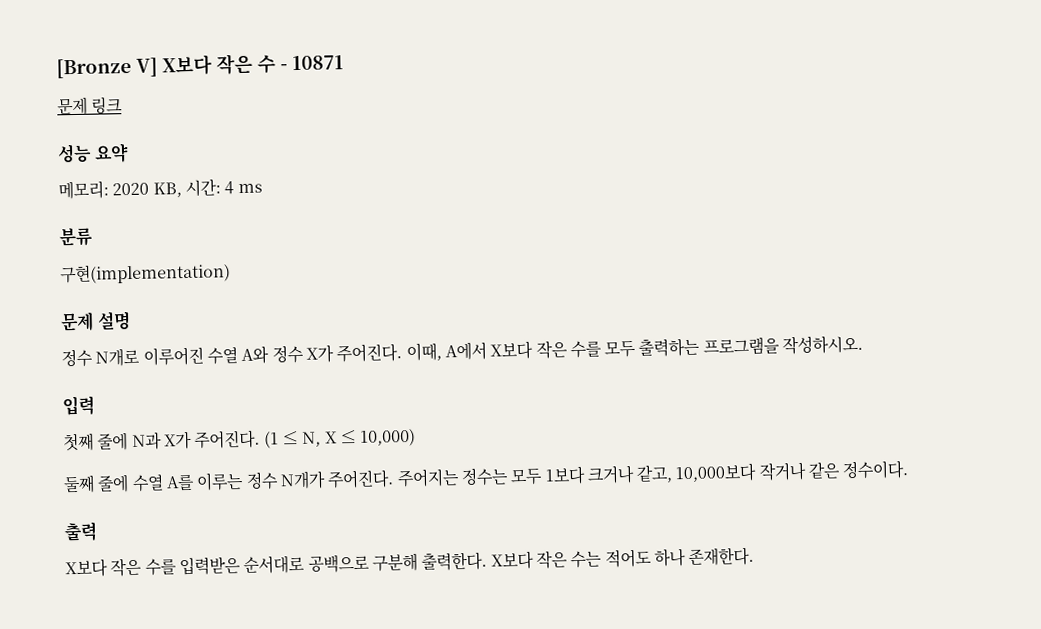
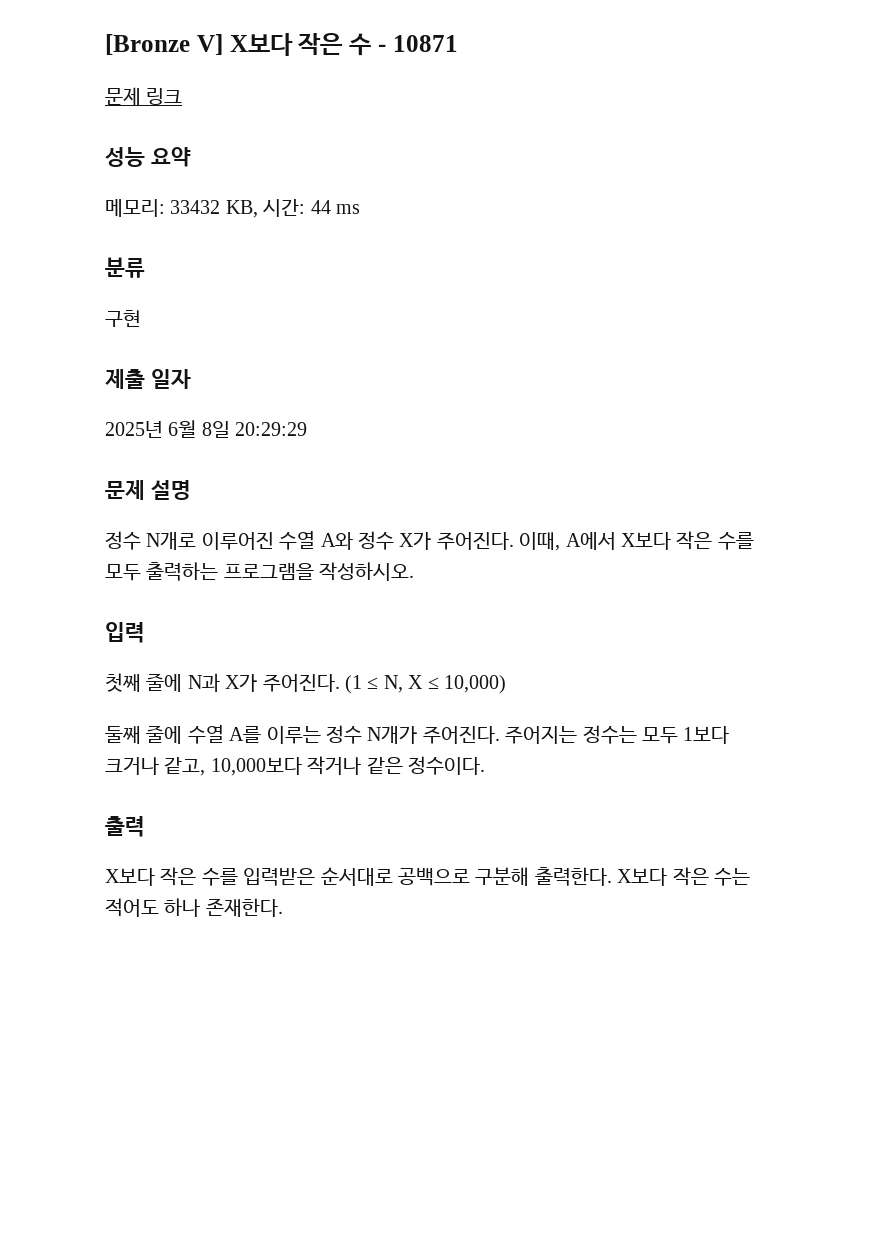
- 메모리: 2020 KB, 시간: 4 ms
+ 메모리: 33432 KB, 시간: 44 ms
- 구현(implementation)
+ 구현
+ 제출 일자
+ 2025년 6월 8일 20:29:29

